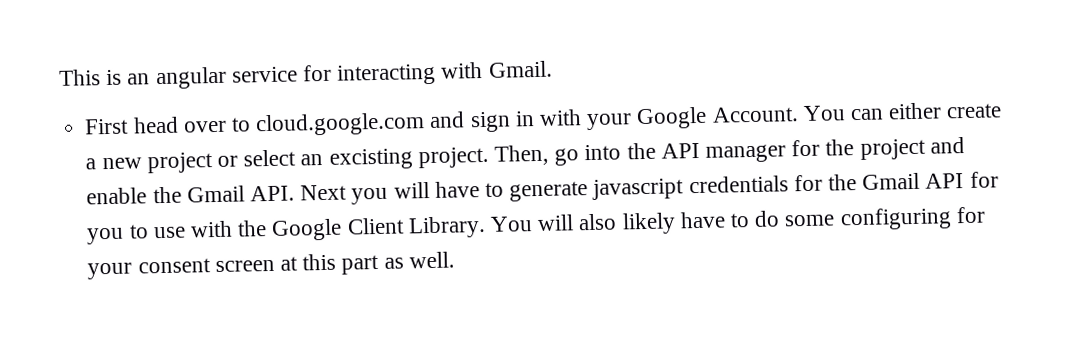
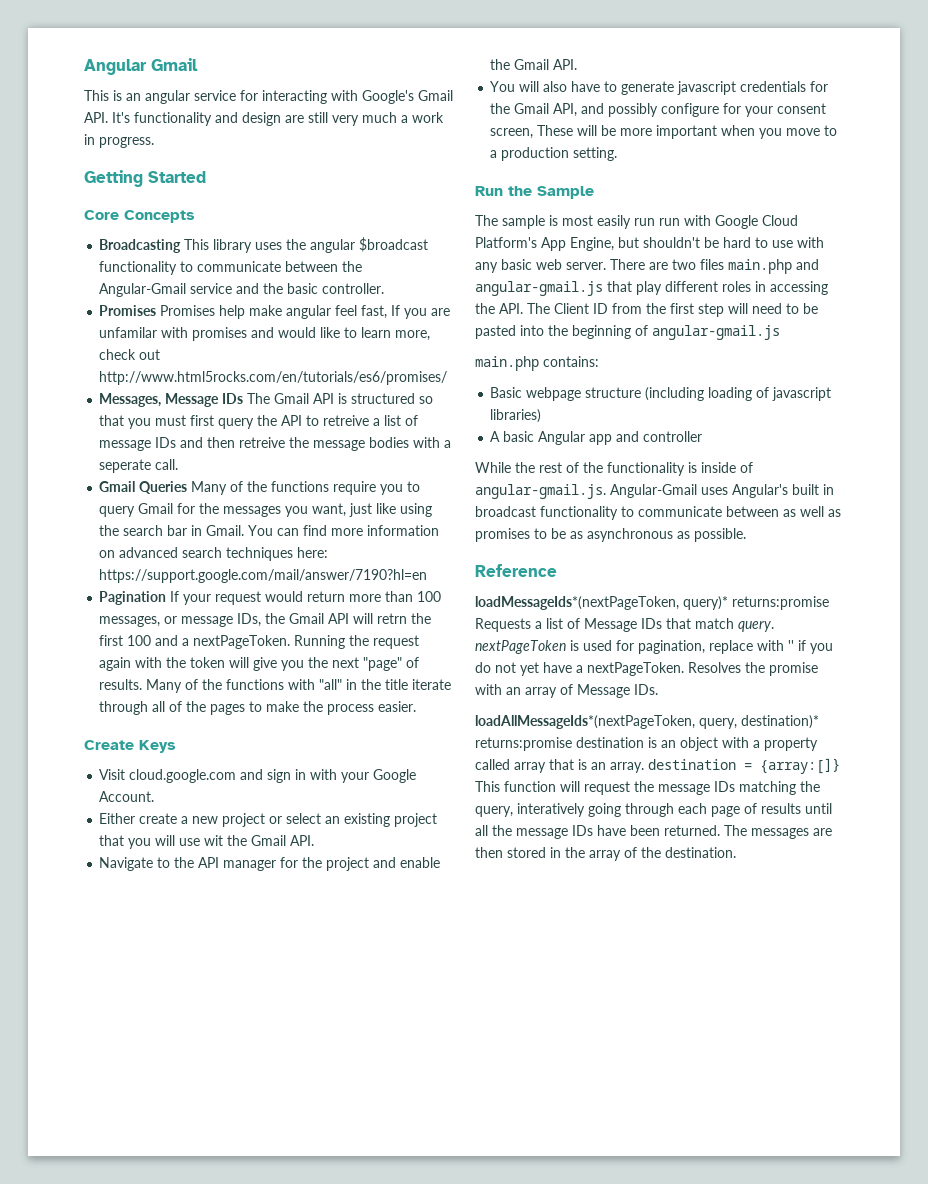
+ Angular Gmail
- This is an angular service for interacting with Gmail.
- First head over to cloud.google.com and sign in with your Google Account. You can either create a new project or select an excisting project. Then, go into the API manager for the project and enable the Gmail API. Next you will have to generate javascript credentials for the Gmail API for you to use with the Google Client Library. You will also likely have to do some configuring for your consent screen at this part as well.
+ This is an angular service for interacting with Google's Gmail API. It's functionality and design are still very much a work in progress.
+ Getting Started
+ Core Concepts
+ Broadcasting This library uses the angular $broadcast functionality to communicate between the Angular-Gmail service and the basic controller.
+ Promises Promises help make angular feel fast, If you are unfamilar with promises and would like to learn more, check out http://www.html5rocks.com/en/tutorials/es6/promises/
+ Messages, Message IDs The Gmail API is structured so that you must first query the API to retreive a list of message IDs and then retreive the message bodies with a seperate call.
+ Gmail Queries Many of the functions require you to query Gmail for the messages you want, just like using the search bar in Gmail. You can find more information on advanced search techniques here: https://support.google.com/mail/answer/7190?hl=en
+ Pagination If your request would return more than 100 messages, or message IDs, the Gmail API will retrn the first 100 and a nextPageToken. Running the request again with the token will give you the next "page" of results. Many of the functions with "all" in the title iterate through all of the pages to make the process easier.
+ Create Keys
+ Visit cloud.google.com and sign in with your Google Account.
+ Either create a new project or select an existing project that you will use wit the Gmail API.
+ Navigate to the API manager for the project and enable the Gmail API.
+ You will also have to generate javascript credentials for the Gmail API, and possibly configure for your consent screen, These will be more important when you move to a production setting.
+ Run the Sample
+ The sample is most easily run run with Google Cloud Platform's App Engine, but shouldn't be hard to use with any basic web server. There are two files main.php and angular-gmail.js that play different roles in accessing the API. The Client ID from the first step will need to be pasted into the beginning of angular-gmail.js
+ main.php contains:
+ Basic webpage structure (including loading of javascript libraries)
+ A basic Angular app and controller
+ While the rest of the functionality is inside of angular-gmail.js. Angular-Gmail uses Angular's built in broadcast functionality to communicate between as well as promises to be as asynchronous as possible.
+ Reference
+ loadMessageIds*(nextPageToken, query)* returns:promise Requests a list of Message IDs that match query. nextPageToken is used for pagination, replace with '' if you do not yet have a nextPageToken. Resolves the promise with an array of Message IDs.
+ loadAllMessageIds*(nextPageToken, query, destination)* returns:promise destination is an object with a property called array that is an array. destination = {array:[]} This function will request the message IDs matching the query, interatively going through each page of results until all the message IDs have been returned. The messages are then stored in the array of the destination.

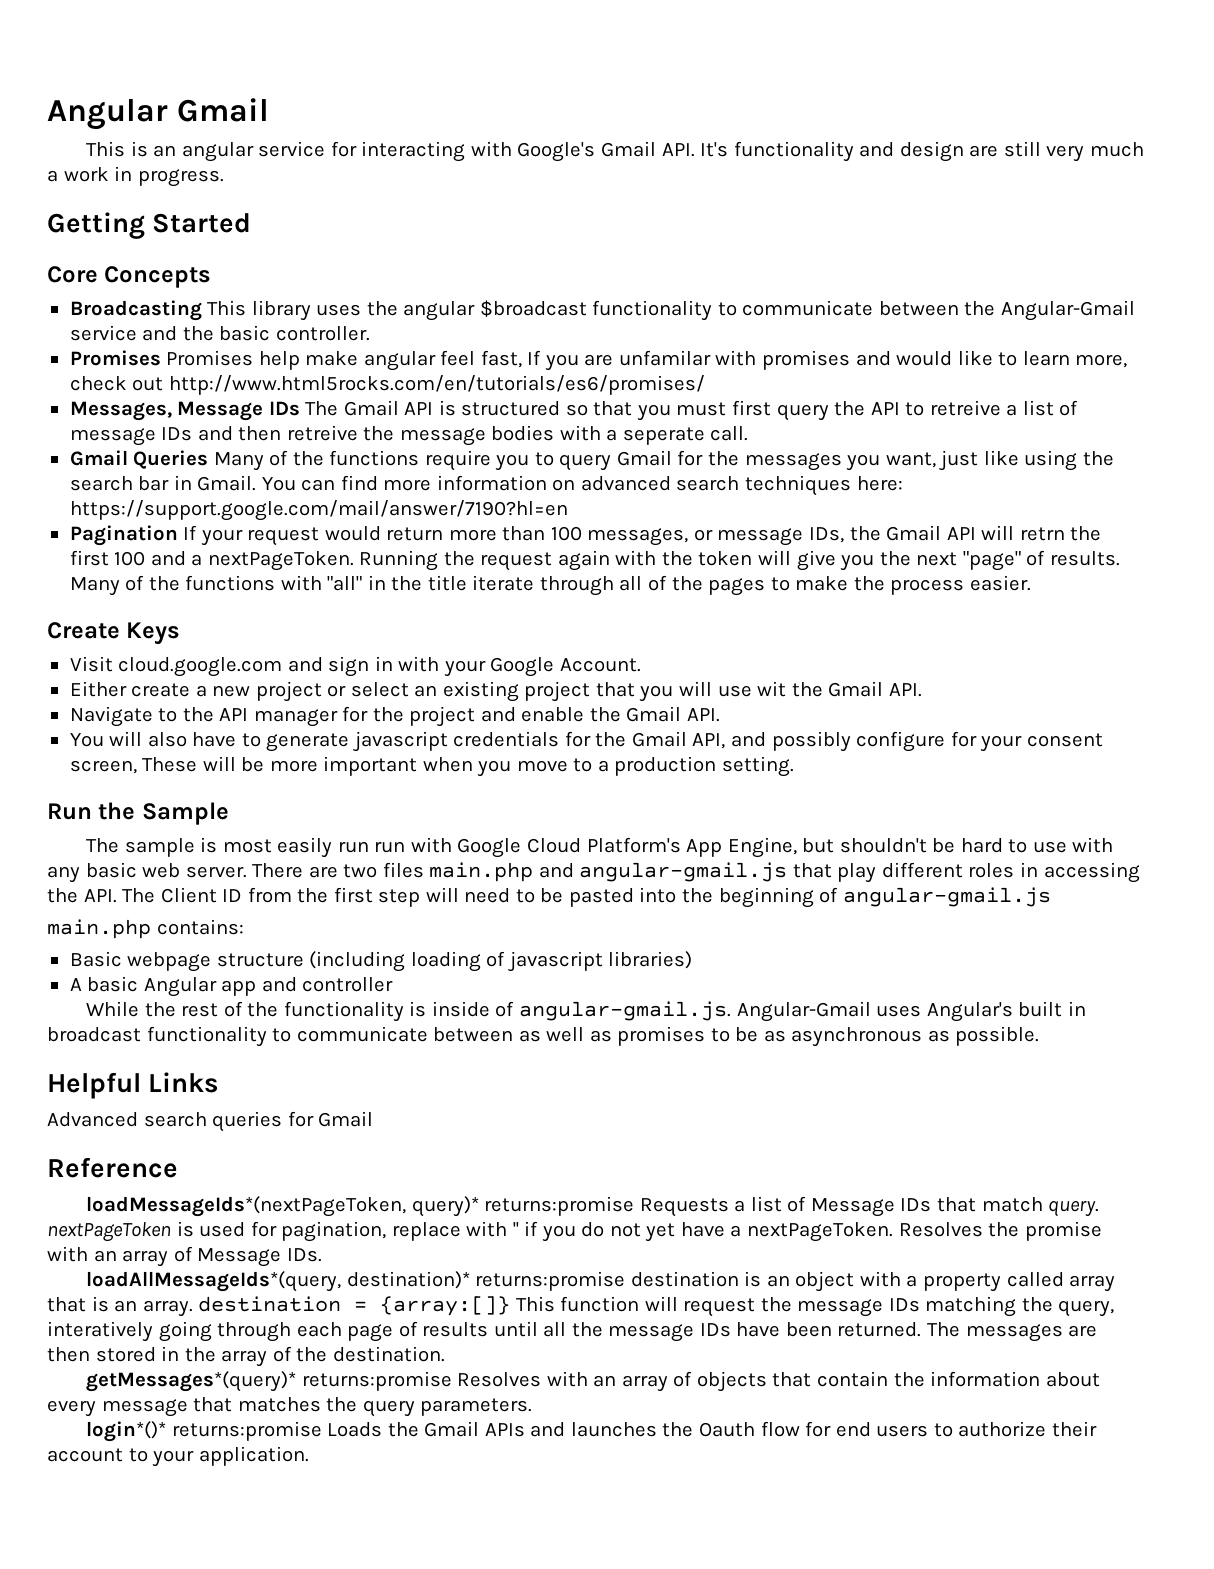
+ Helpful Links
+ Advanced search queries for Gmail
- loadAllMessageIds*(nextPageToken, query, destination)* returns:promise destination is an object with a property called array that is an array. destination = {array:[]} This function will request the message IDs matching the query, interatively going through each page of results until all the message IDs have been returned.
+ loadAllMessageIds*(query, destination)* returns:promise destination is an object with a property called array that is an array. destination = {array:[]} This function will request the message IDs matching the query, interatively going through each page of results until all the message IDs have been returned.
+ getMessages*(query)* returns:promise Resolves with an array of objects that contain the information about every message that matches the query parameters.
+ login*()* returns:promise Loads the Gmail APIs and launches the Oauth flow for end users to authorize their account to your application.

